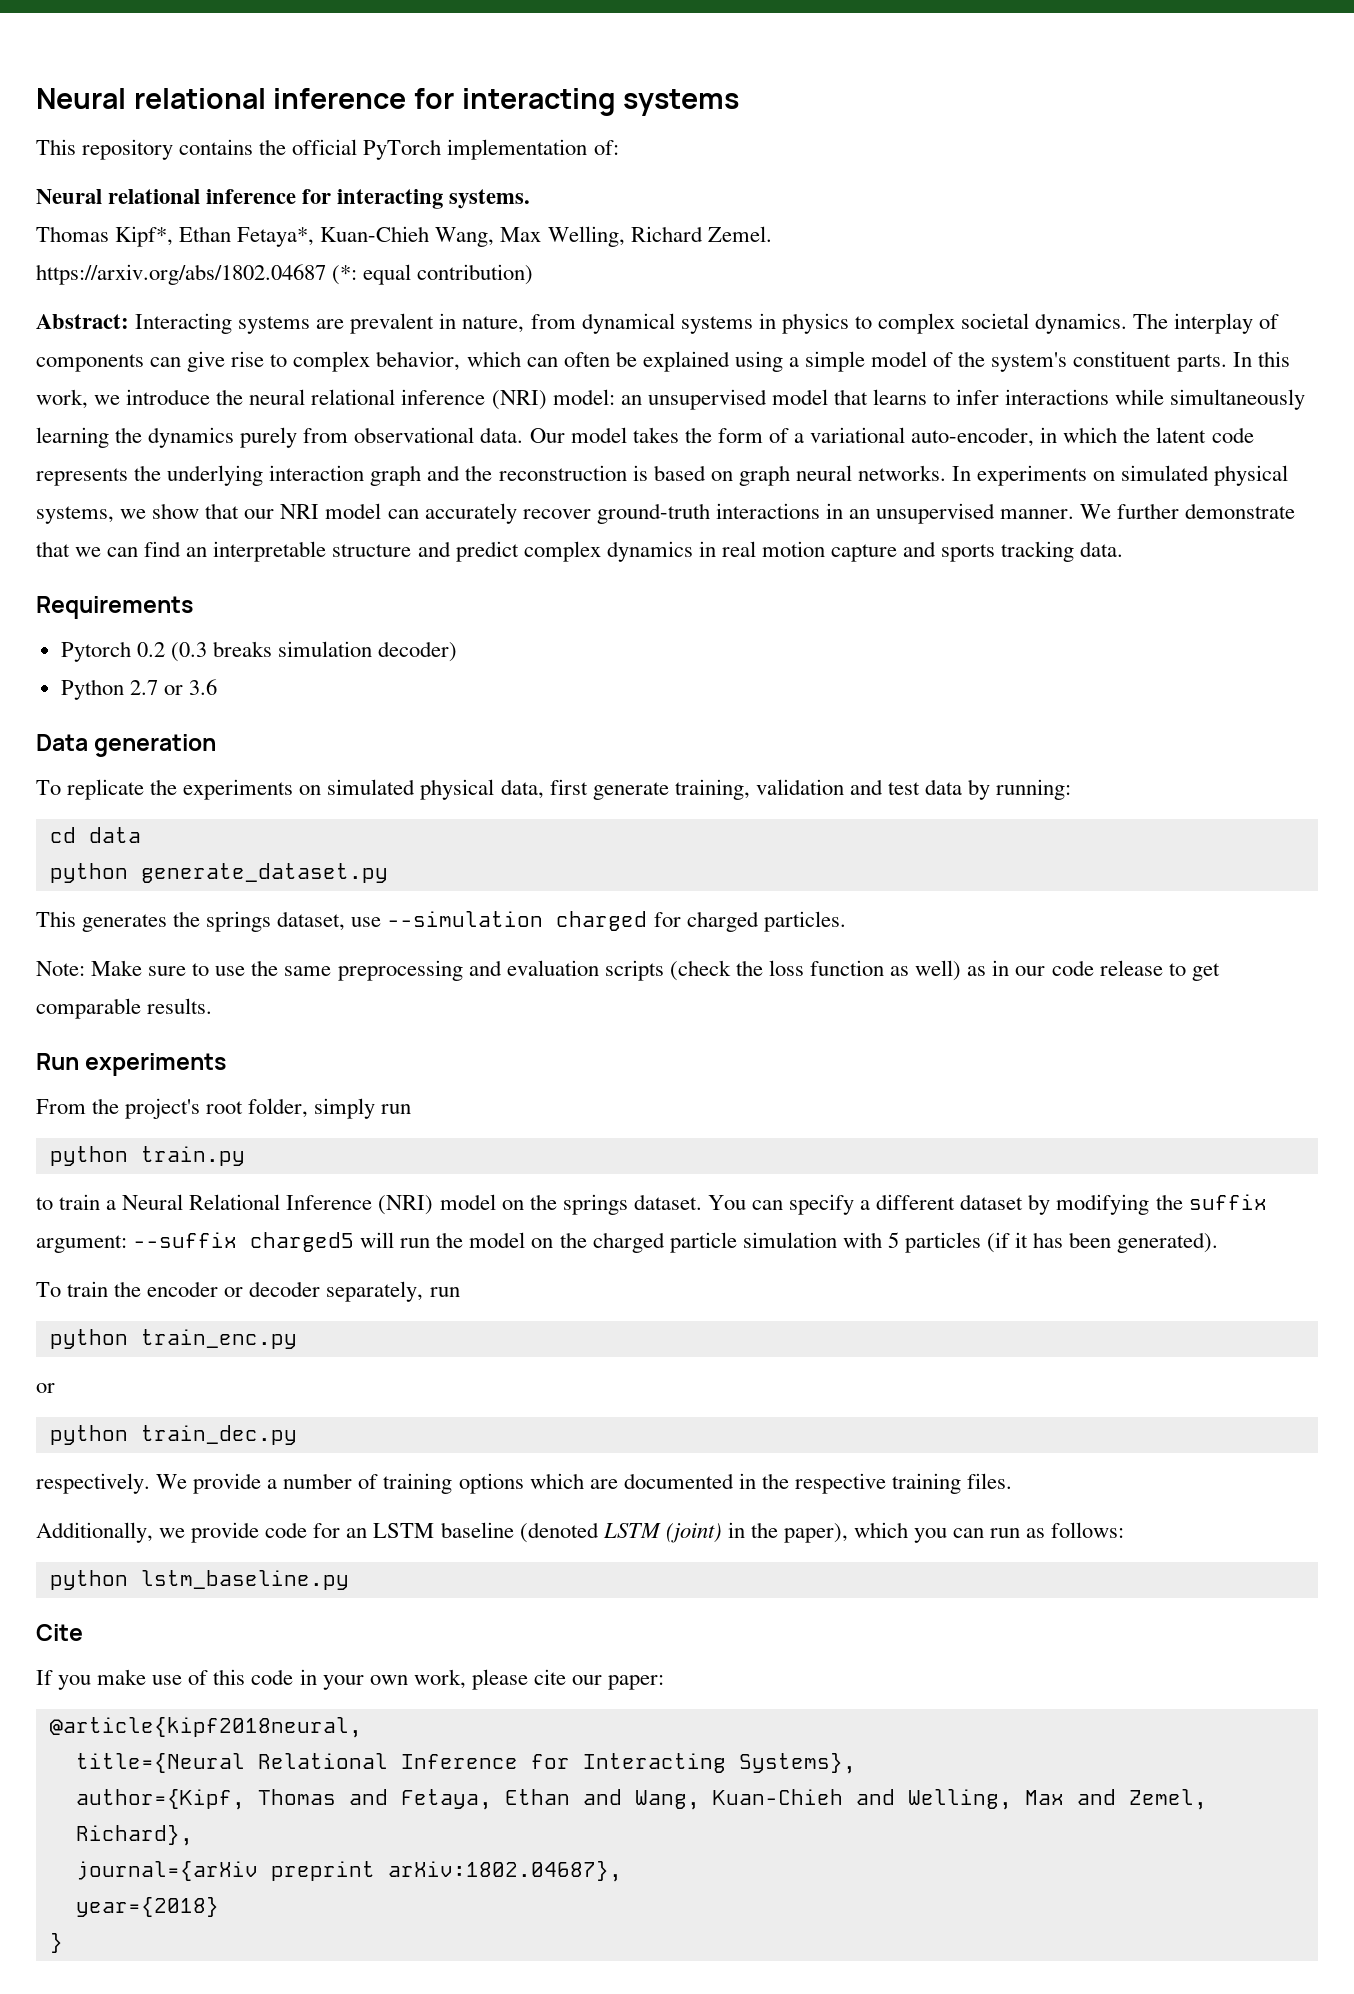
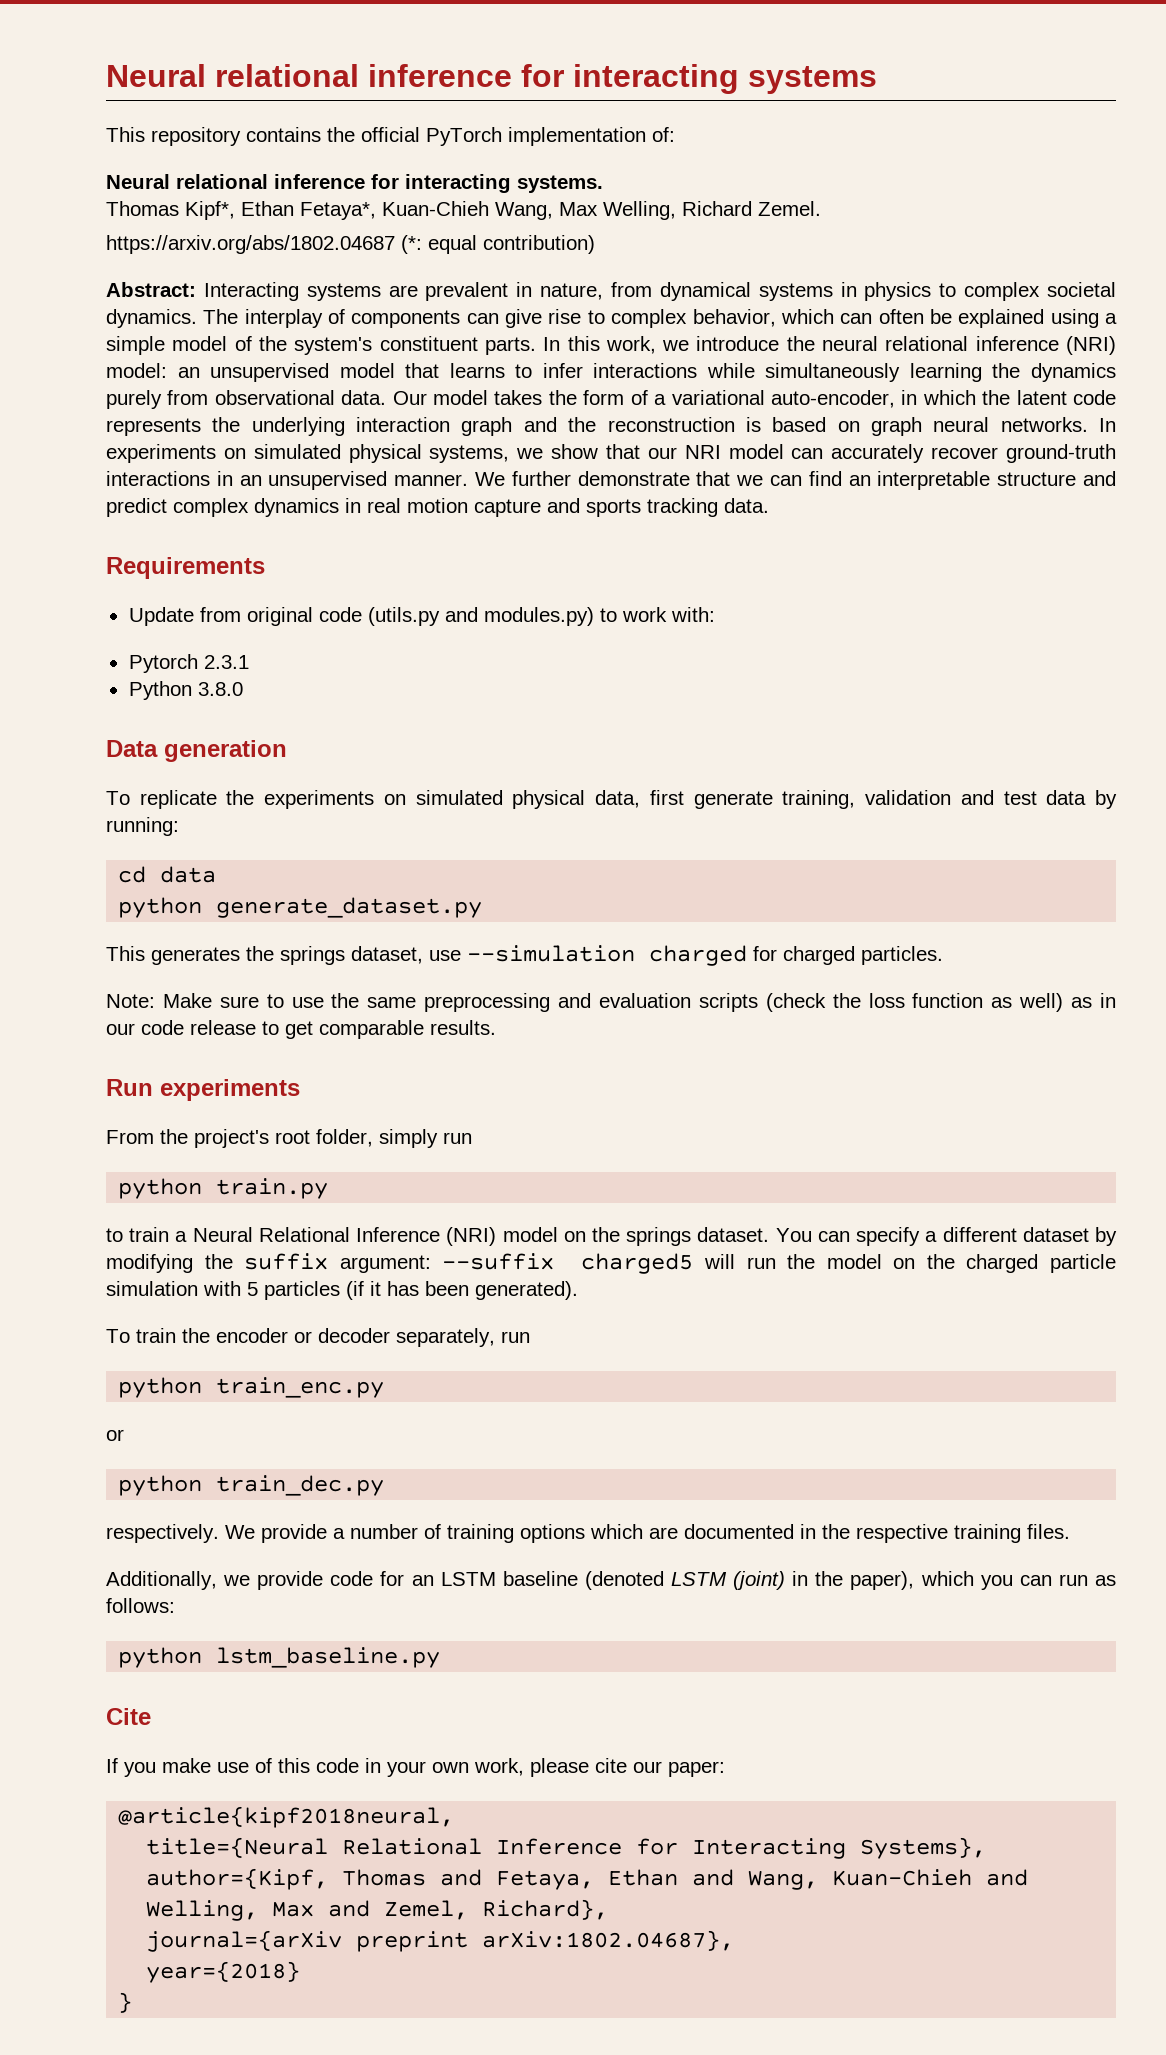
- Pytorch 0.2 (0.3 breaks simulation decoder)
- Python 2.7 or 3.6
+ Update from original code (utils.py and modules.py) to work with:
+ Pytorch 2.3.1
+ Python 3.8.0

